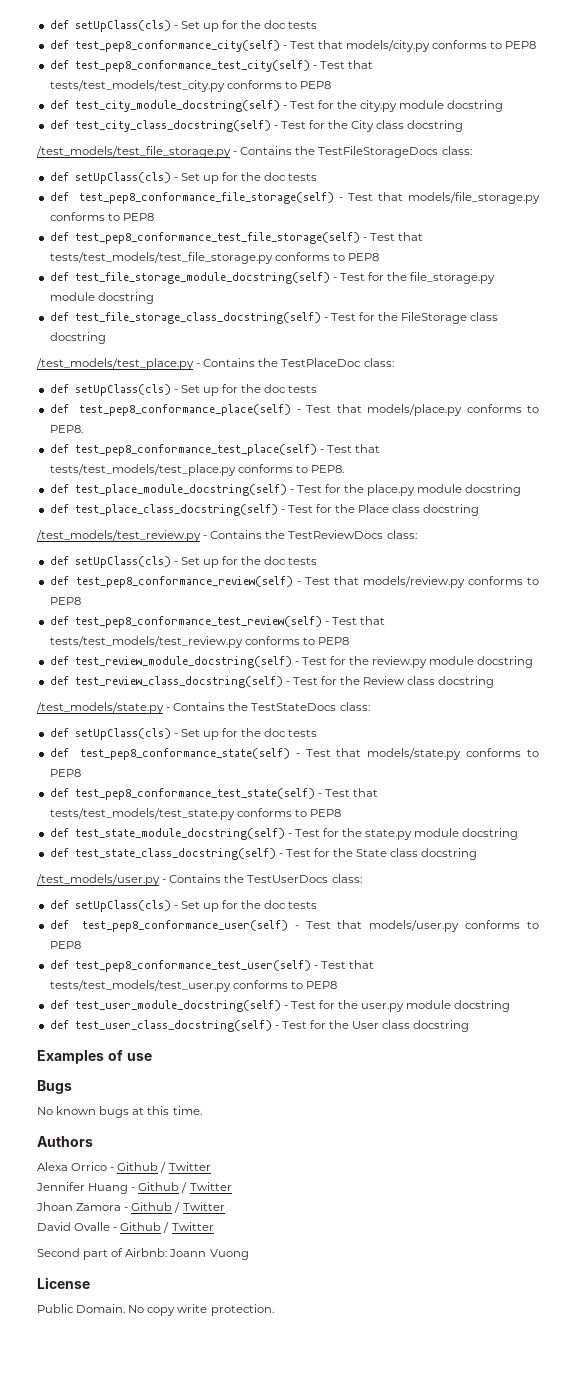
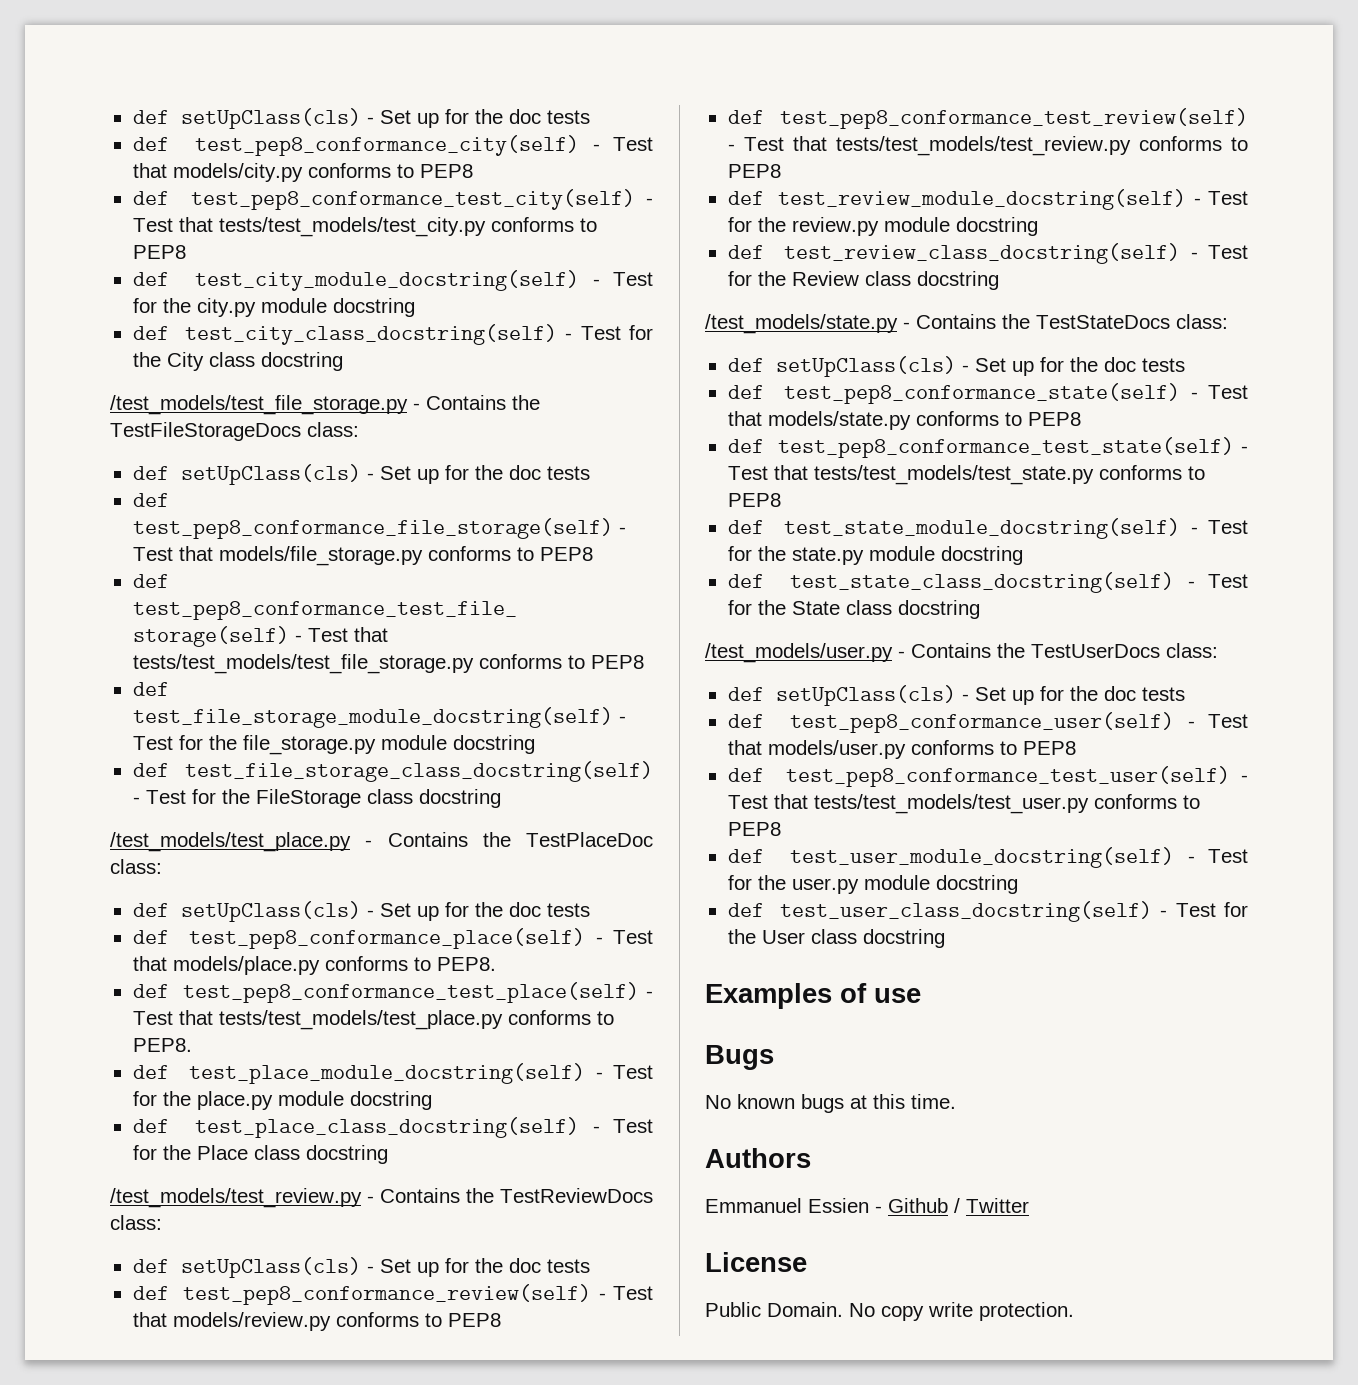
- Alexa Orrico - Github / Twitter
- Jennifer Huang - Github / Twitter
- Jhoan Zamora - Github / Twitter
- David Ovalle - Github / Twitter
- Second part of Airbnb: Joann Vuong
+ Emmanuel Essien - Github / Twitter

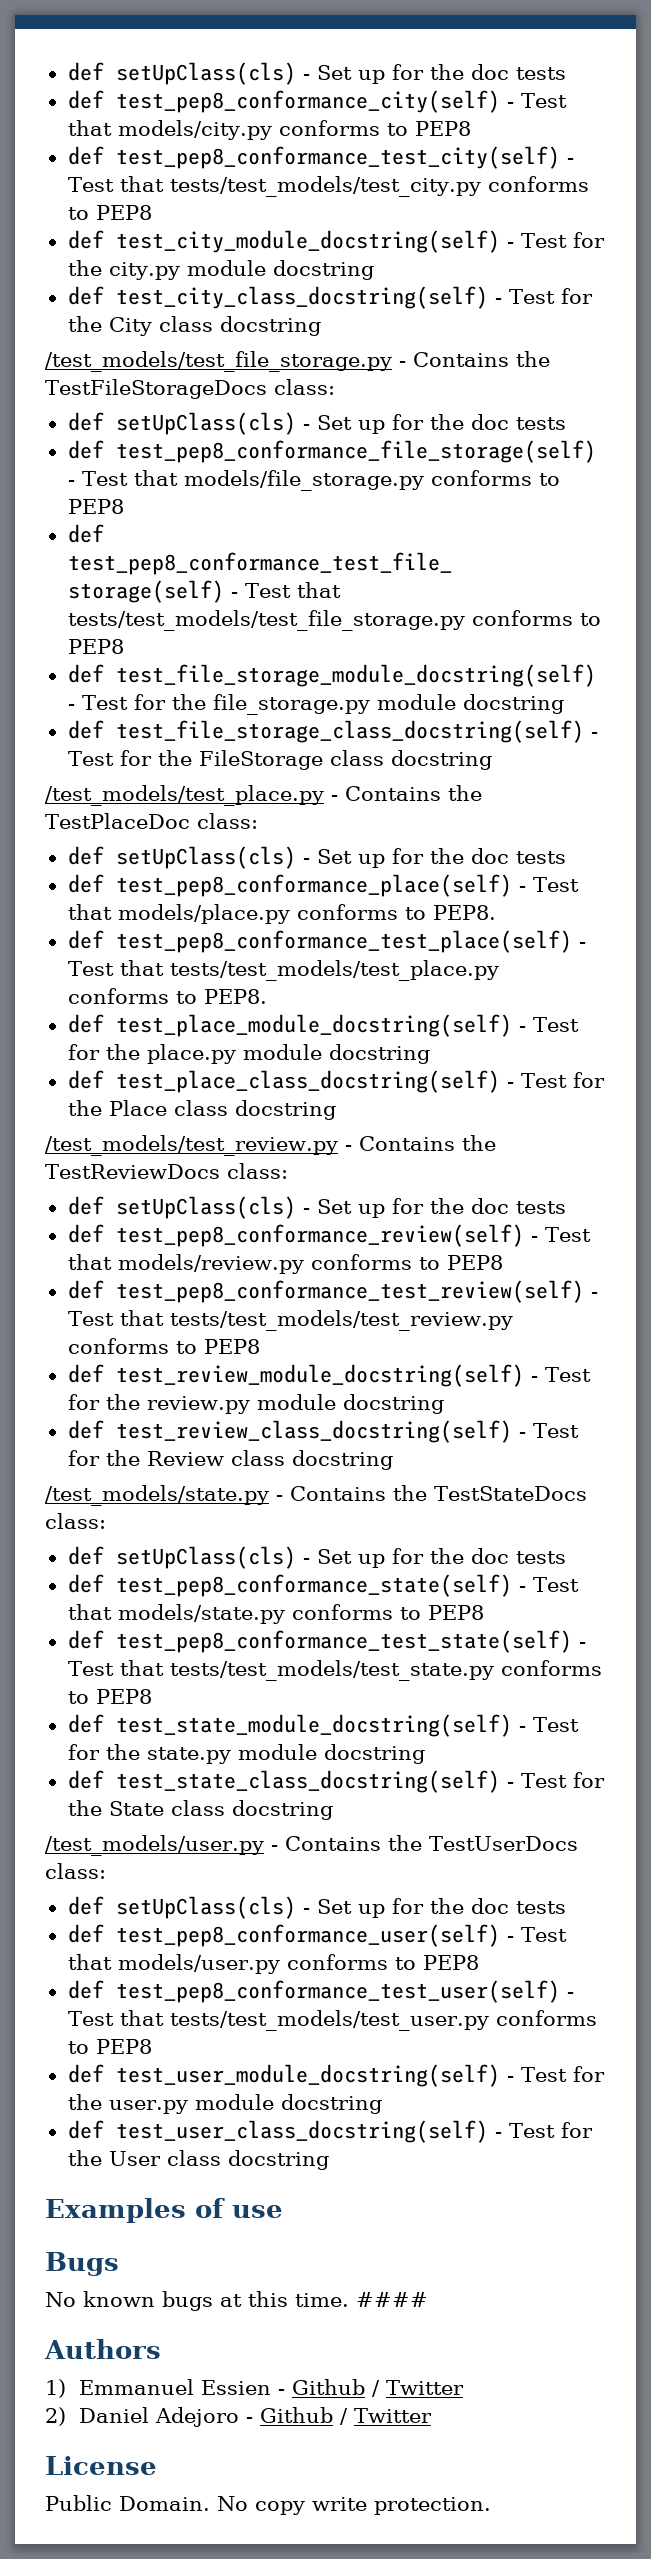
+ ####
- Emmanuel Essien - Github / Twitter
+ 1) Emmanuel Essien - Github / Twitter
+ 2) Daniel Adejoro - Github / Twitter

